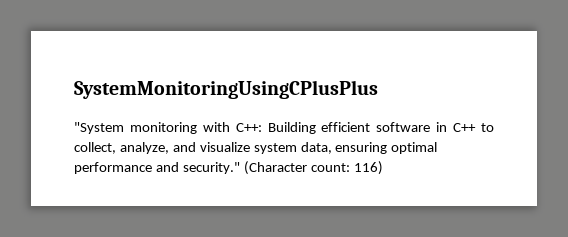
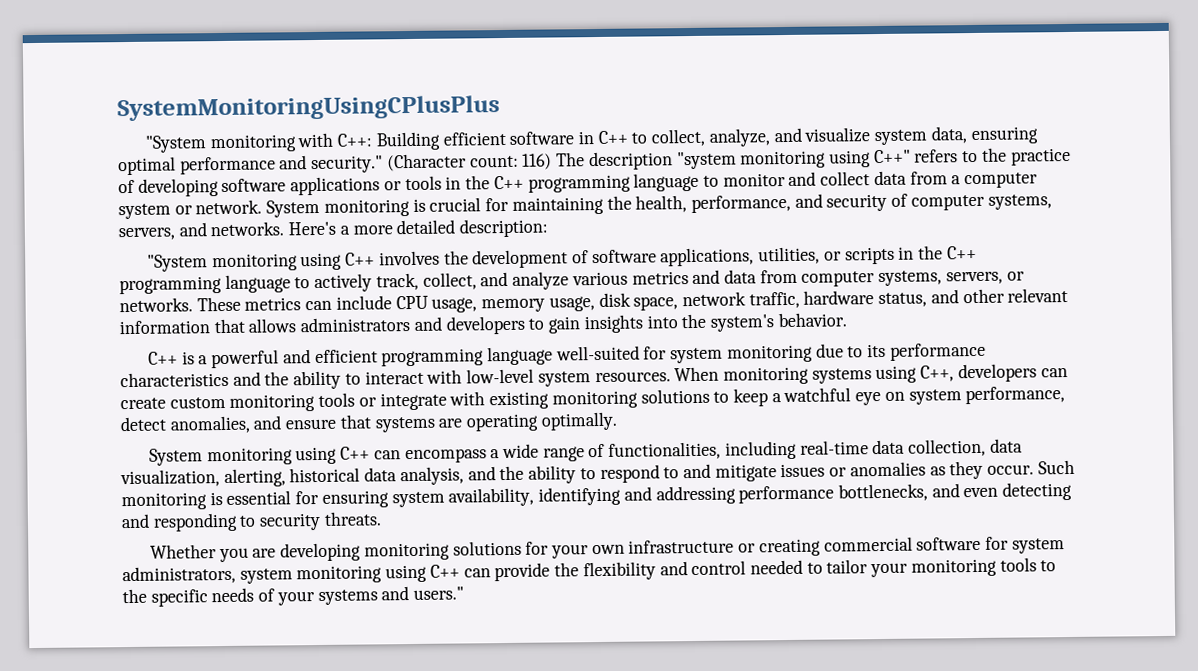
- (Character count: 116)
+ (Character count: 116) The description "system monitoring using C++" refers to the practice of developing software applications or tools in the C++ programming language to monitor and collect data from a computer system or network. System monitoring is crucial for maintaining the health, performance, and security of computer systems, servers, and networks. Here's a more detailed description:
+ "System monitoring using C++ involves the development of software applications, utilities, or scripts in the C++ programming language to actively track, collect, and analyze various metrics and data from computer systems, servers, or networks. These metrics can include CPU usage, memory usage, disk space, network traffic, hardware status, and other relevant information that allows administrators and developers to gain insights into the system's behavior.
+ C++ is a powerful and efficient programming language well-suited for system monitoring due to its performance characteristics and the ability to interact with low-level system resources. When monitoring systems using C++, developers can create custom monitoring tools or integrate with existing monitoring solutions to keep a watchful eye on system performance, detect anomalies, and ensure that systems are operating optimally.
+ System monitoring using C++ can encompass a wide range of functionalities, including real-time data collection, data visualization, alerting, historical data analysis, and the ability to respond to and mitigate issues or anomalies as they occur. Such monitoring is essential for ensuring system availability, identifying and addressing performance bottlenecks, and even detecting and responding to security threats.
+ Whether you are developing monitoring solutions for your own infrastructure or creating commercial software for system administrators, system monitoring using C++ can provide the flexibility and control needed to tailor your monitoring tools to the specific needs of your systems and users."

